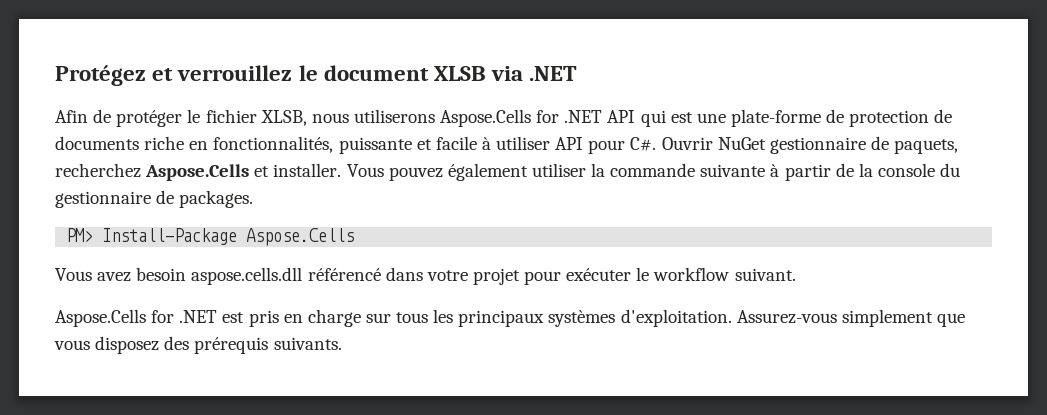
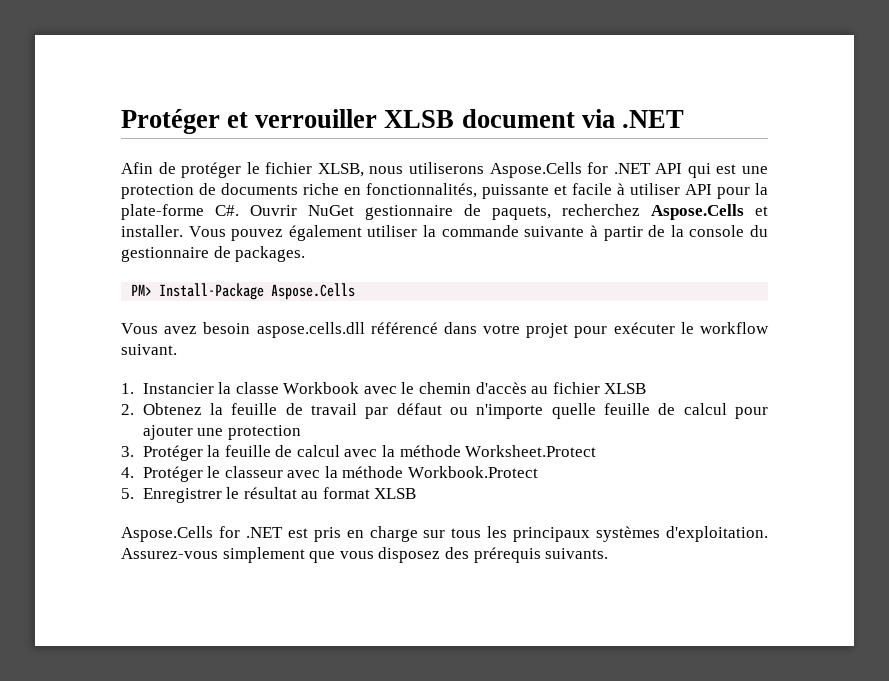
- Protégez et verrouillez le document XLSB via .NET
+ Protéger et verrouiller XLSB document via .NET
- Afin de protéger le fichier XLSB, nous utiliserons Aspose.Cells for .NET API qui est une plate-forme de protection de documents riche en fonctionnalités, puissante et facile à utiliser API pour C#. Ouvrir NuGet gestionnaire de paquets, recherchez Aspose.Cells et installer.
+ Afin de protéger le fichier XLSB, nous utiliserons Aspose.Cells for .NET API qui est une protection de documents riche en fonctionnalités, puissante et facile à utiliser API pour la plate-forme C#. Ouvrir NuGet gestionnaire de paquets, recherchez Aspose.Cells et installer.
+ 1. Instancier la classe Workbook avec le chemin d'accès au fichier XLSB
+ 2. Obtenez la feuille de travail par défaut ou n'importe quelle feuille de calcul pour ajouter une protection
+ 3. Protéger la feuille de calcul avec la méthode Worksheet.Protect
+ 4. Protéger le classeur avec la méthode Workbook.Protect
+ 5. Enregistrer le résultat au format XLSB

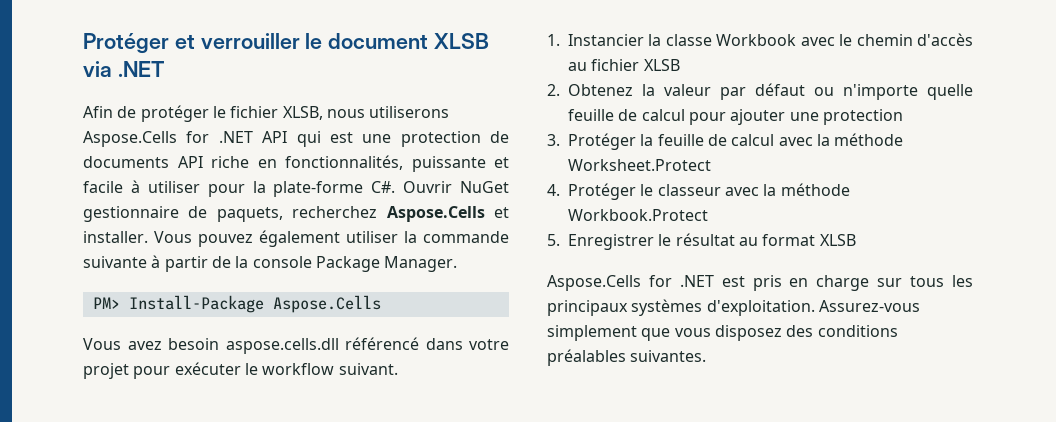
- Protéger et verrouiller XLSB document via .NET
+ Protéger et verrouiller le document XLSB via .NET
- Afin de protéger le fichier XLSB, nous utiliserons Aspose.Cells for .NET API qui est une protection de documents riche en fonctionnalités, puissante et facile à utiliser API pour la plate-forme C#. Ouvrir NuGet gestionnaire de paquets, recherchez Aspose.Cells et installer.
+ Afin de protéger le fichier XLSB, nous utiliserons Aspose.Cells for .NET API qui est une protection de documents API riche en fonctionnalités, puissante et facile à utiliser pour la plate-forme C#. Ouvrir NuGet gestionnaire de paquets, recherchez Aspose.Cells et installer.
- Vous pouvez également utiliser la commande suivante à partir de la console du gestionnaire de packages.
+ Vous pouvez également utiliser la commande suivante à partir de la console Package Manager.
- 2. Obtenez la feuille de travail par défaut ou n'importe quelle feuille de calcul pour ajouter une protection
+ 2. Obtenez la valeur par défaut ou n'importe quelle feuille de calcul pour ajouter une protection
- Assurez-vous simplement que vous disposez des prérequis suivants.
+ Assurez-vous simplement que vous disposez des conditions préalables suivantes.

